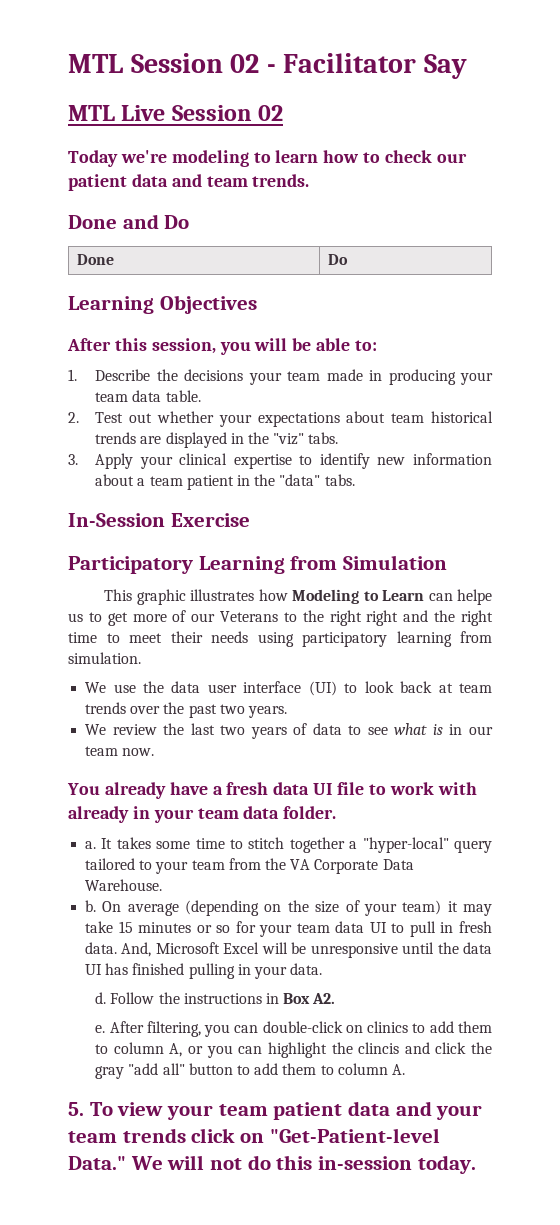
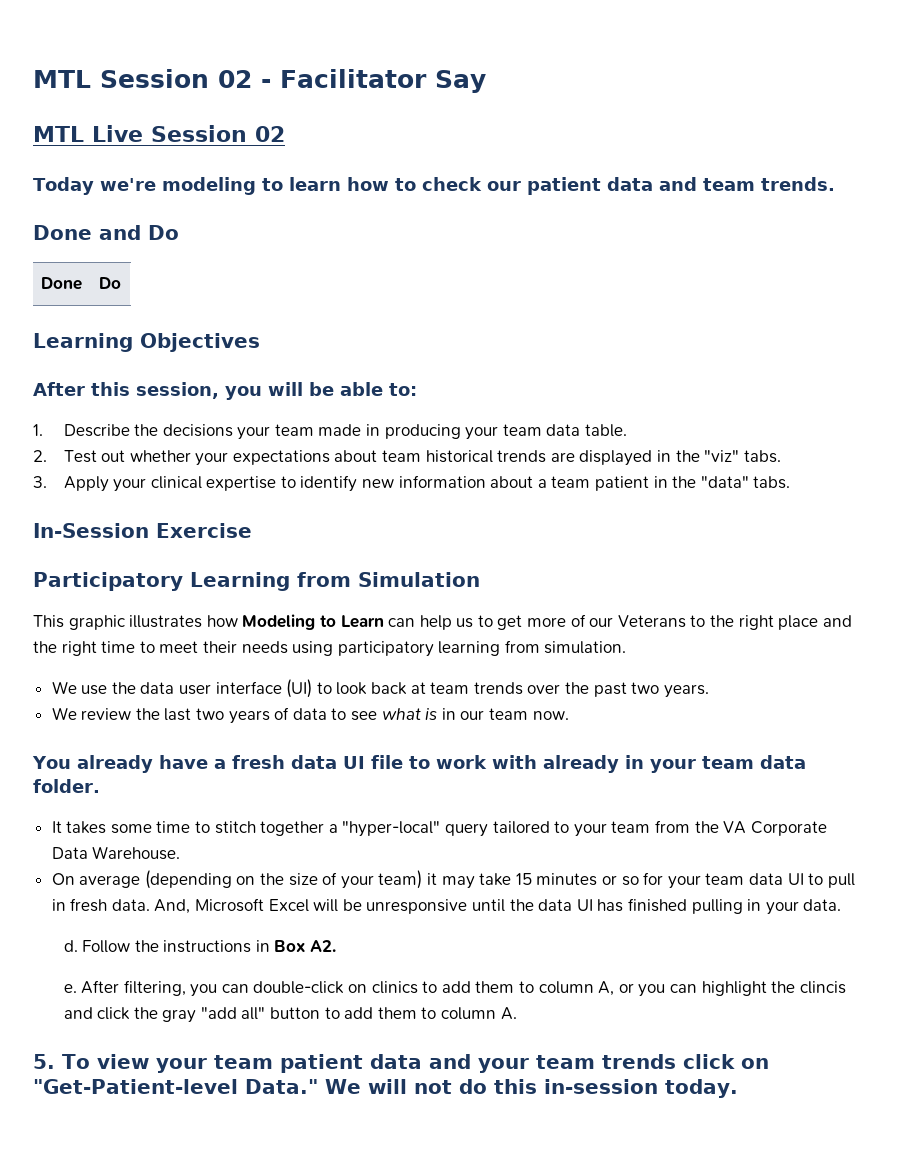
- This graphic illustrates how Modeling to Learn can helpe us to get more of our Veterans to the right right and the right time to meet their needs using participatory learning from simulation.
+ This graphic illustrates how Modeling to Learn can help us to get more of our Veterans to the right place and the right time to meet their needs using participatory learning from simulation.
- a.
- b.

